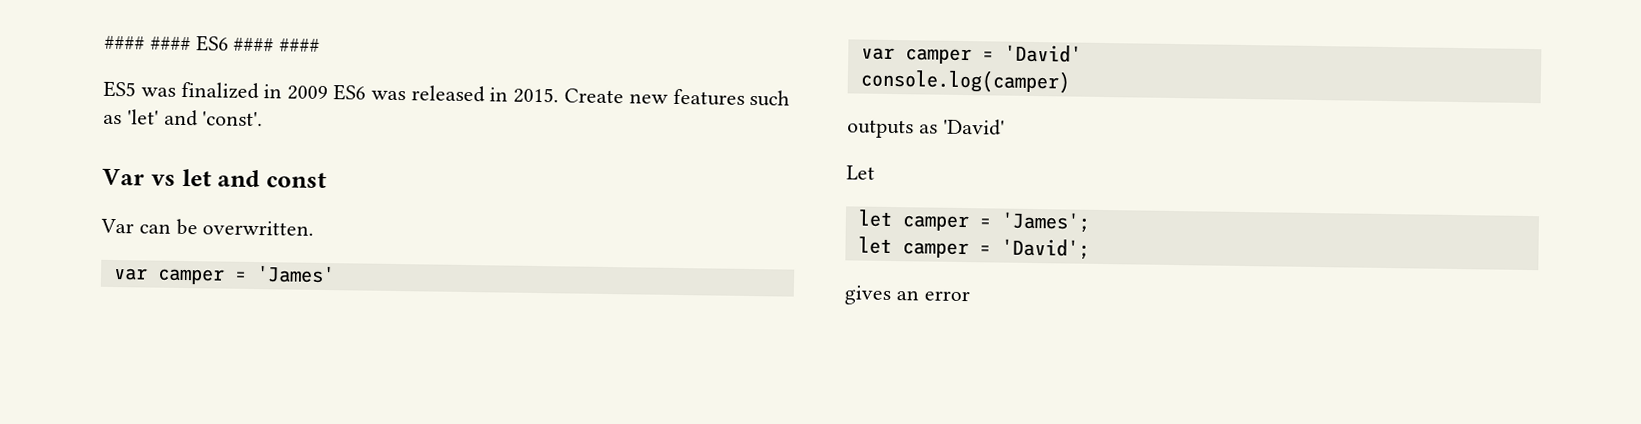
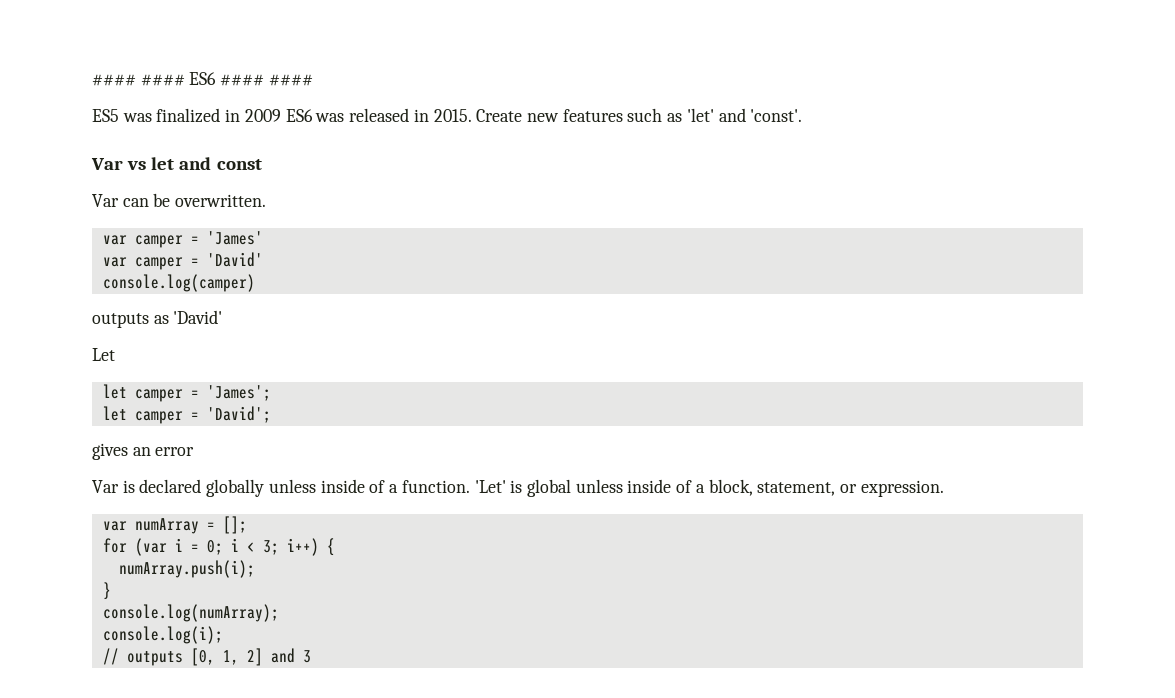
+ Var is declared globally unless inside of a function. 'Let' is global unless inside of a block, statement, or expression.
+ var numArray = [];
+ for (var i = 0; i < 3; i++) {
+ numArray.push(i);
+ }
+ console.log(numArray);
+ console.log(i);
+ // outputs [0, 1, 2] and 3

